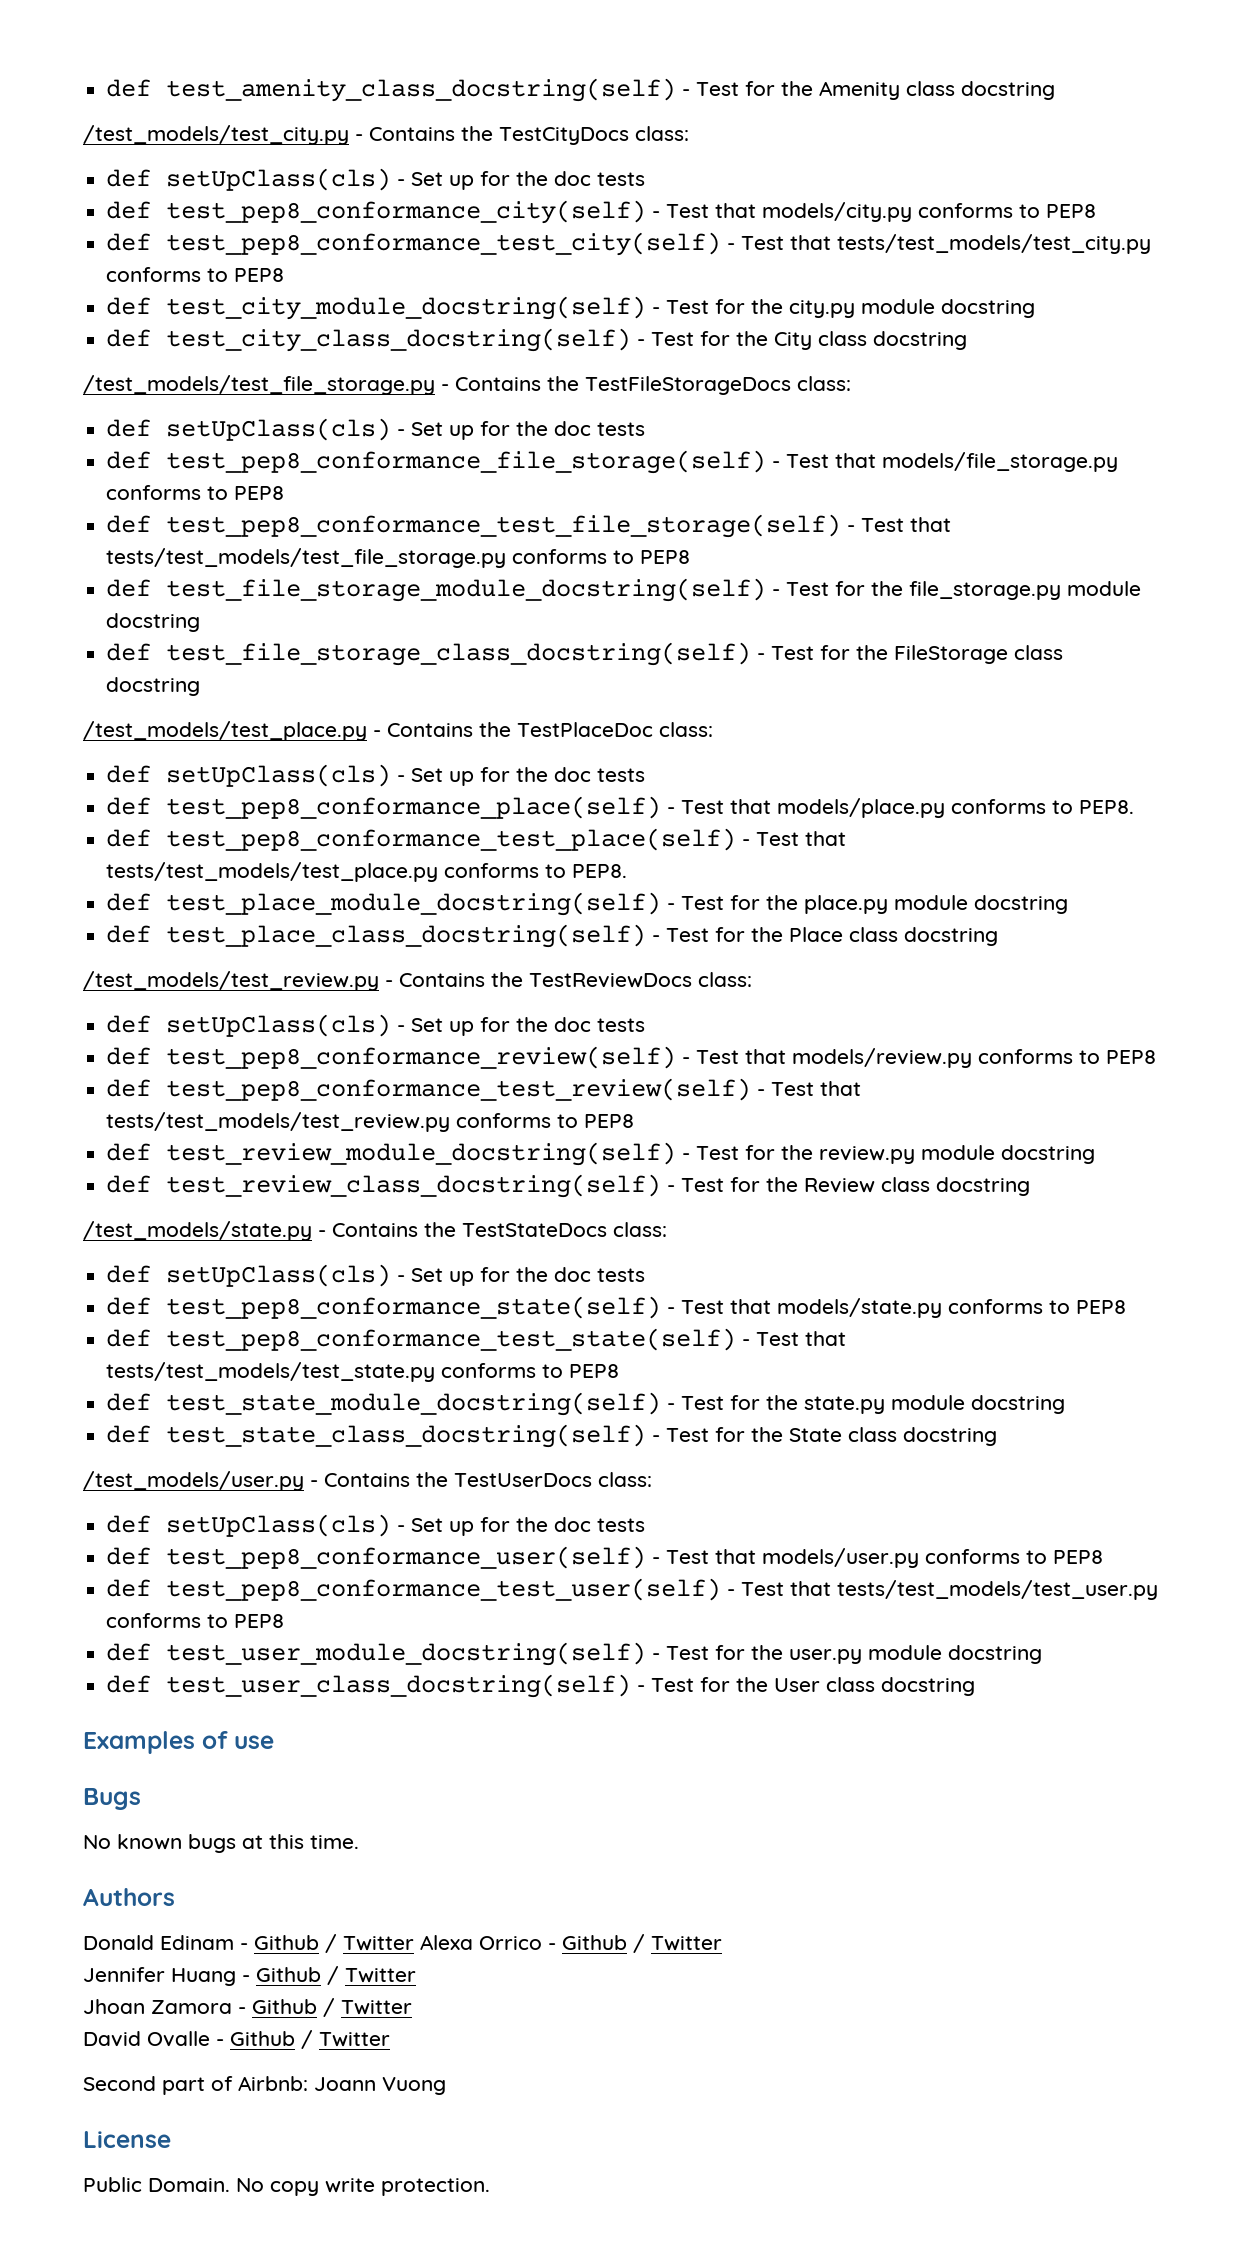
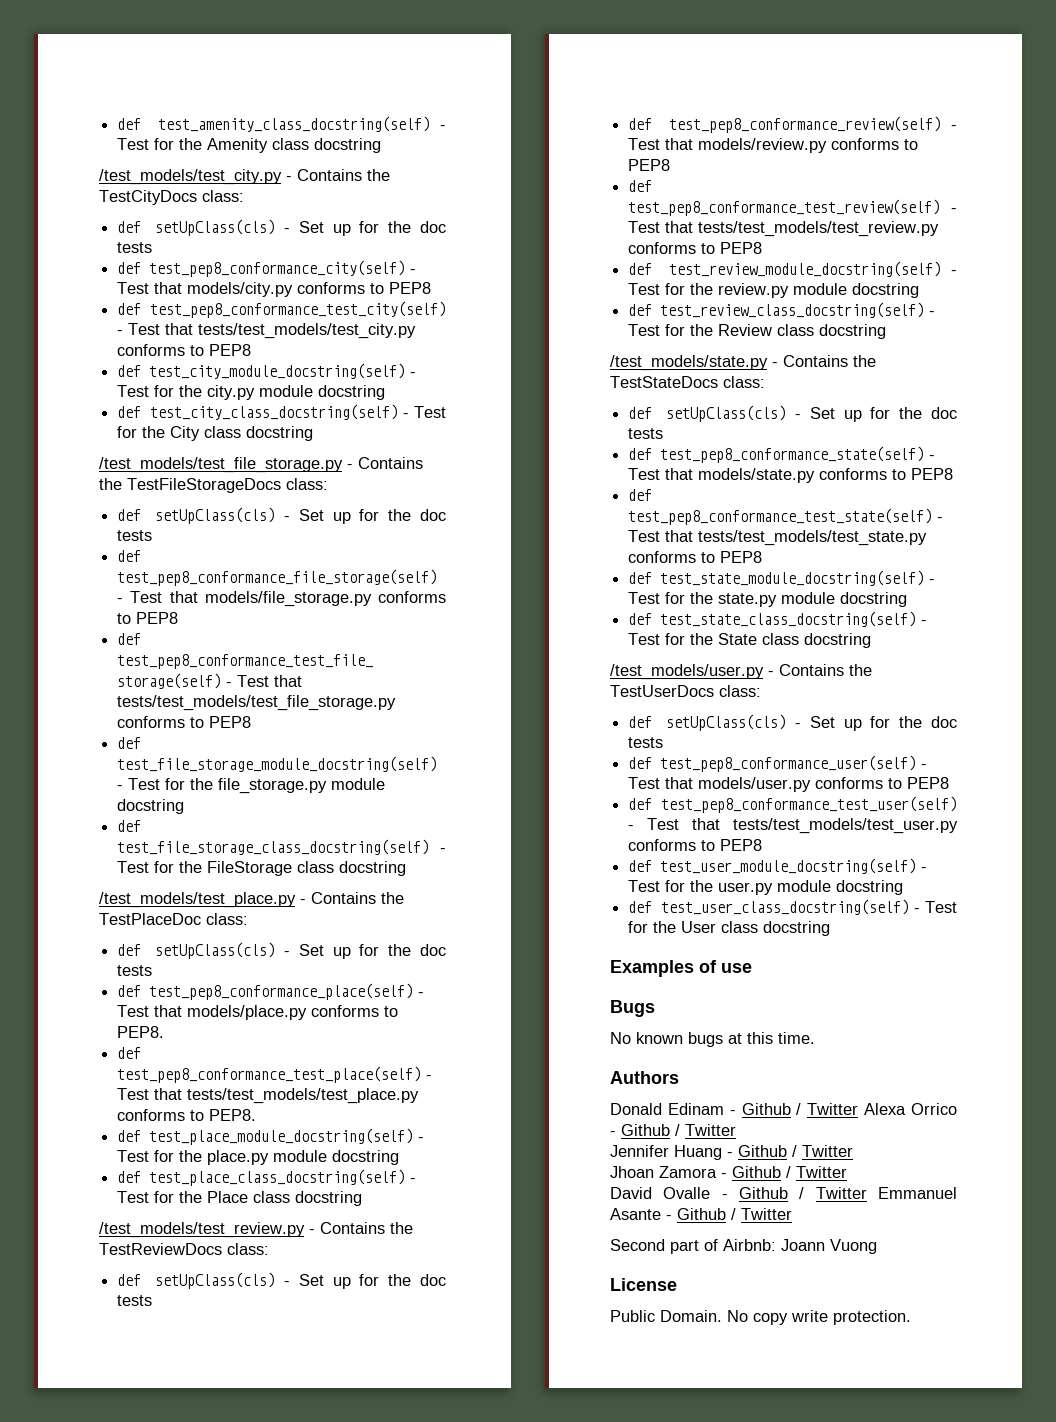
- David Ovalle - Github / Twitter
+ David Ovalle - Github / Twitter Emmanuel Asante - Github / Twitter

